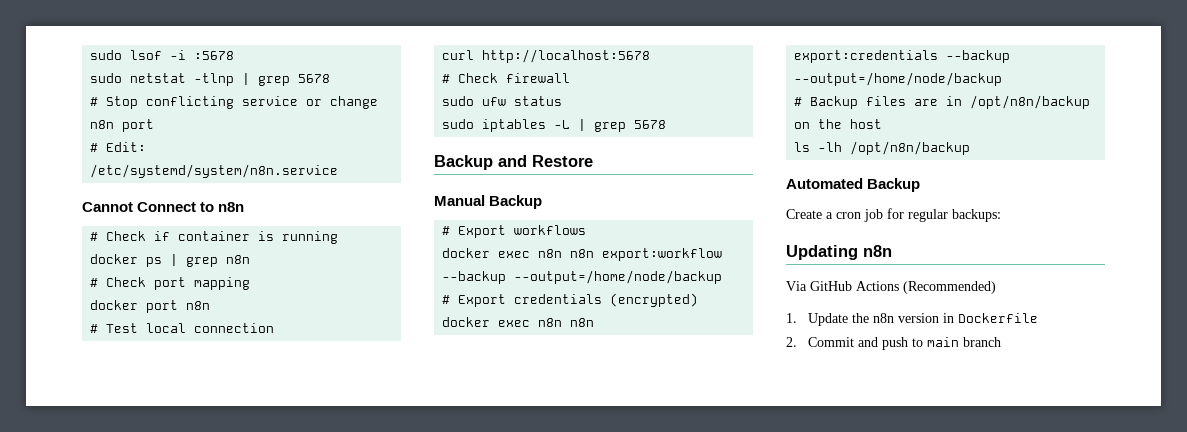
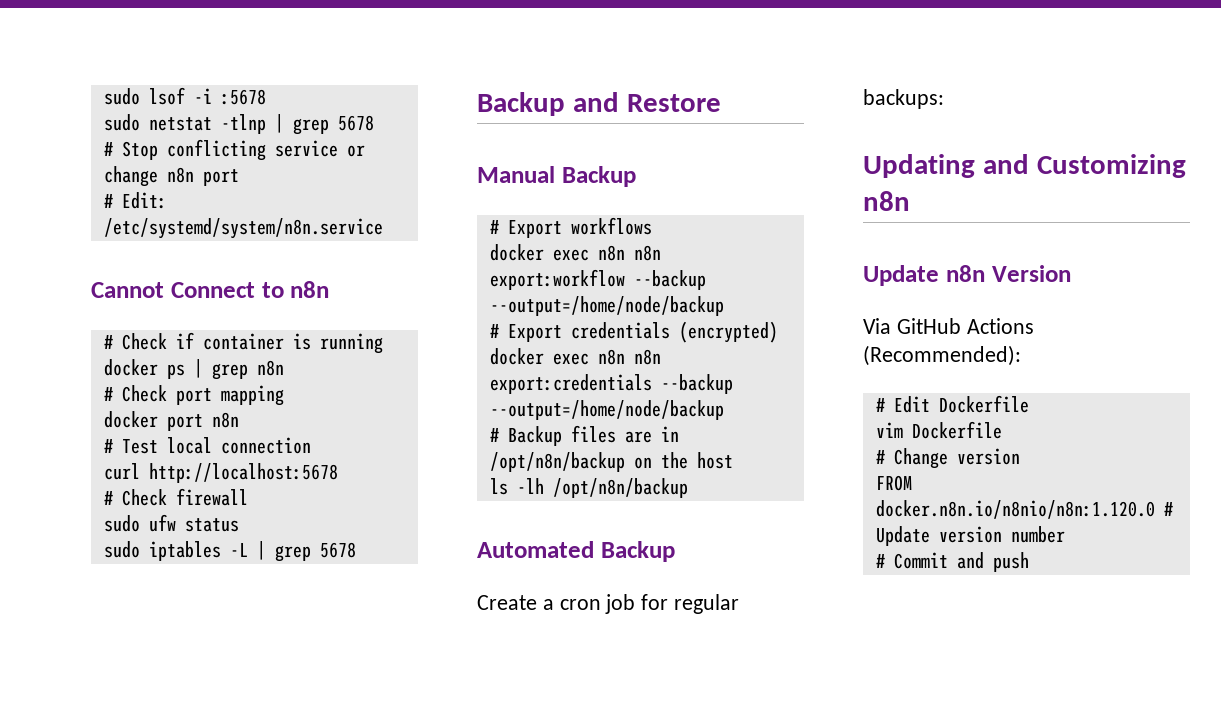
- Updating n8n
+ Updating and Customizing n8n
+ Update n8n Version
- Via GitHub Actions (Recommended)
- 1. Update the n8n version in Dockerfile
- 2. Commit and push to main branch
+ Via GitHub Actions (Recommended):
+ # Edit Dockerfile
+ vim Dockerfile
+ # Change version
+ FROM docker.n8n.io/n8nio/n8n:1.120.0 # Update version number
+ # Commit and push

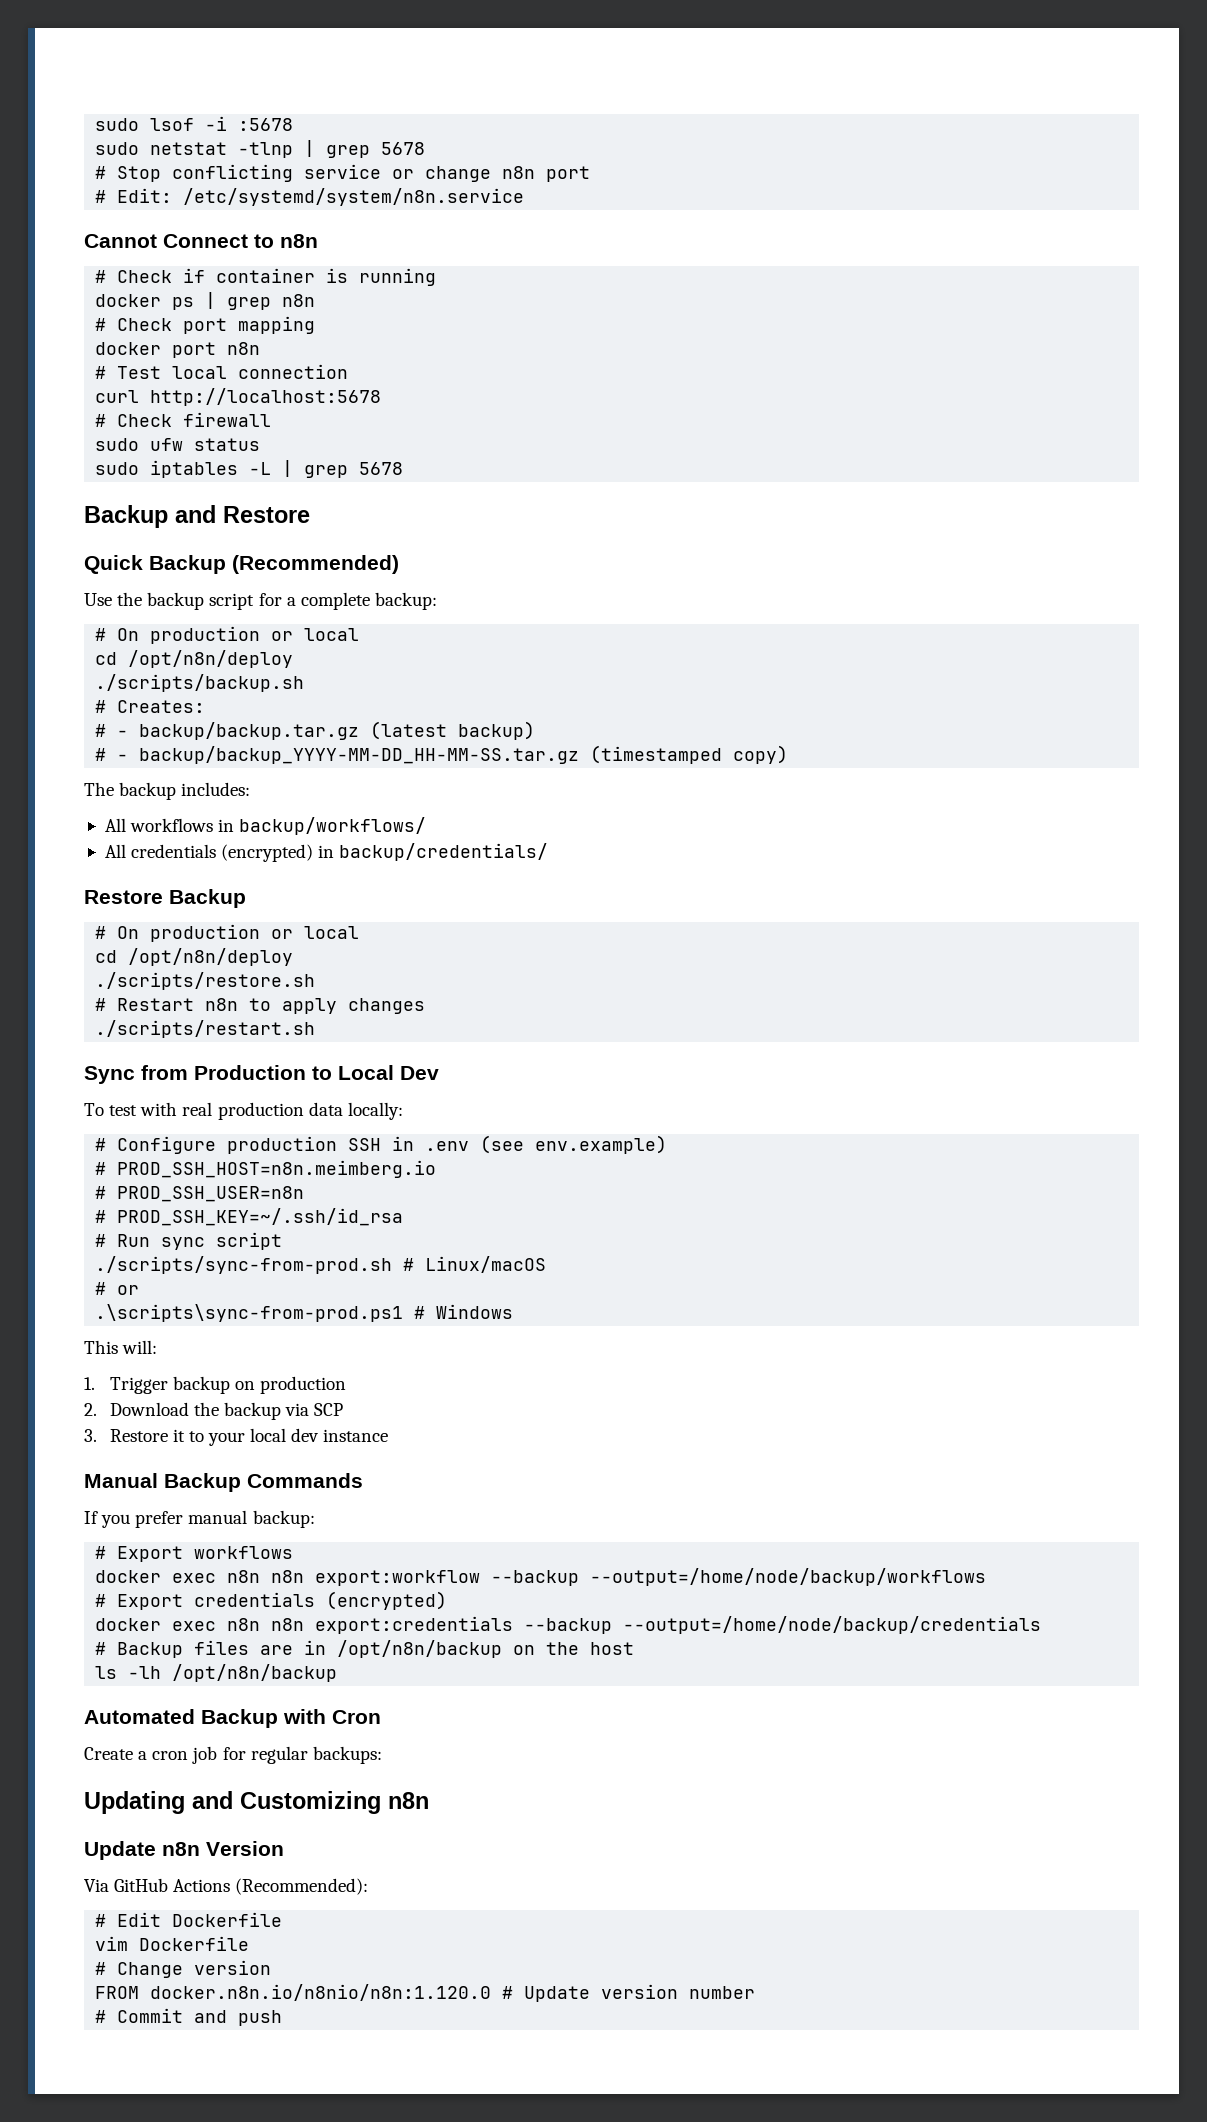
- Manual Backup
+ Quick Backup (Recommended)
+ Use the backup script for a complete backup:
+ # On production or local
+ cd /opt/n8n/deploy
+ ./scripts/backup.sh
+ # Creates:
+ # - backup/backup.tar.gz (latest backup)
+ # - backup/backup_YYYY-MM-DD_HH-MM-SS.tar.gz (timestamped copy)
+ The backup includes:
+ All workflows in backup/workflows/
+ All credentials (encrypted) in backup/credentials/
+ Restore Backup
+ # On production or local
+ cd /opt/n8n/deploy
+ ./scripts/restore.sh
+ # Restart n8n to apply changes
+ ./scripts/restart.sh
+ Sync from Production to Local Dev
+ To test with real production data locally:
+ # Configure production SSH in .env (see env.example)
+ # PROD_SSH_HOST=n8n.meimberg.io
+ # PROD_SSH_USER=n8n
+ # PROD_SSH_KEY=~/.ssh/id_rsa
+ # Run sync script
+ ./scripts/sync-from-prod.sh # Linux/macOS
+ # or
+ .\scripts\sync-from-prod.ps1 # Windows
+ This will:
+ 1. Trigger backup on production
+ 2. Download the backup via SCP
+ 3. Restore it to your local dev instance
+ Manual Backup Commands
+ If you prefer manual backup:
- docker exec n8n n8n export:workflow --backup --output=/home/node/backup
+ docker exec n8n n8n export:workflow --backup --output=/home/node/backup/workflows
- docker exec n8n n8n export:credentials --backup --output=/home/node/backup
+ docker exec n8n n8n export:credentials --backup --output=/home/node/backup/credentials
- Automated Backup
+ Automated Backup with Cron

